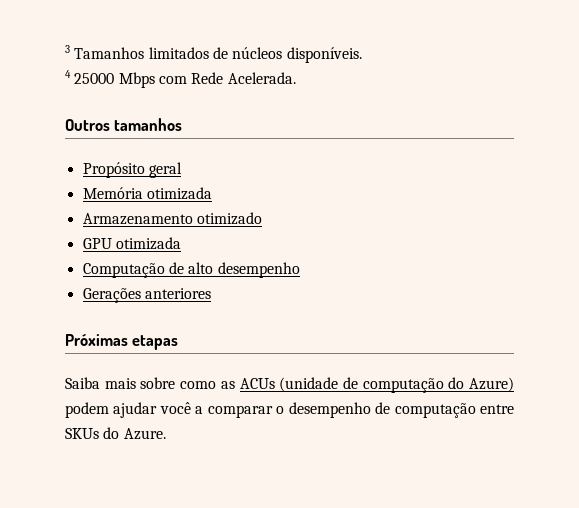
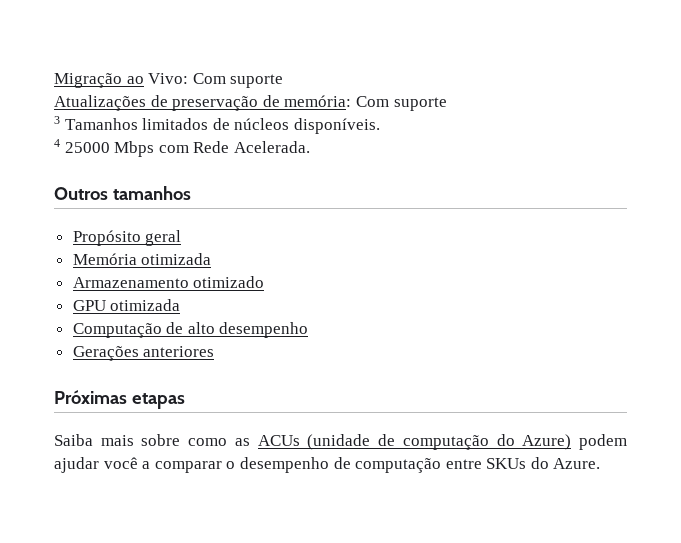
+ Migração ao Vivo: Com suporte
+ Atualizações de preservação de memória: Com suporte

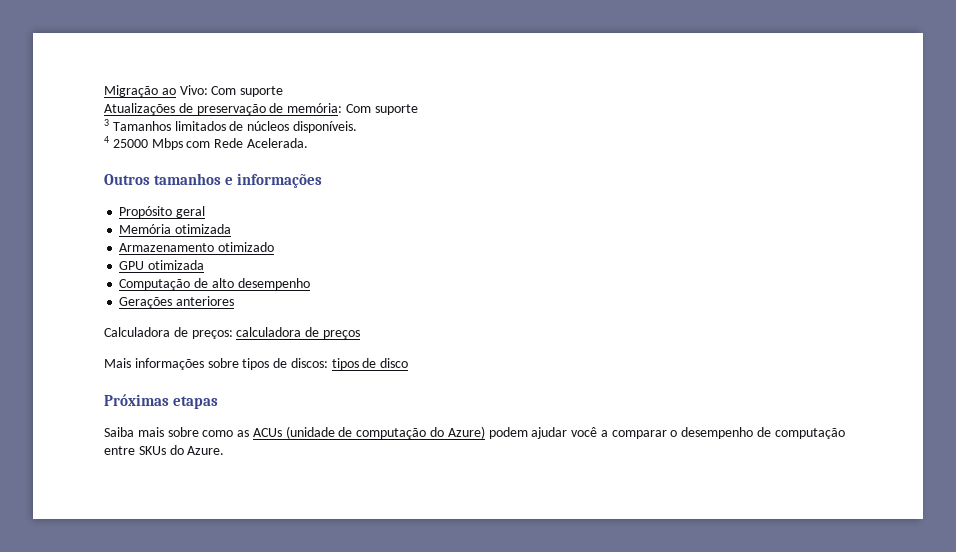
- Outros tamanhos
+ Outros tamanhos e informações
+ Calculadora de preços: calculadora de preços
+ Mais informações sobre tipos de discos: tipos de disco

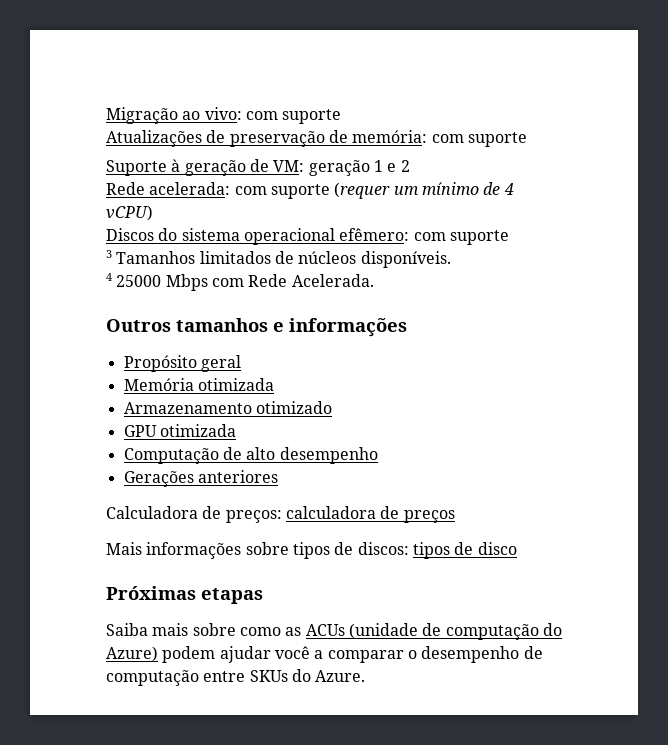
- Migração ao Vivo: Com suporte
+ Migração ao vivo: com suporte
- Atualizações de preservação de memória: Com suporte
+ Atualizações de preservação de memória: com suporte
+ Suporte à geração de VM: geração 1 e 2
+ Rede acelerada: com suporte (requer um mínimo de 4 vCPU)
+ Discos do sistema operacional efêmero: com suporte

